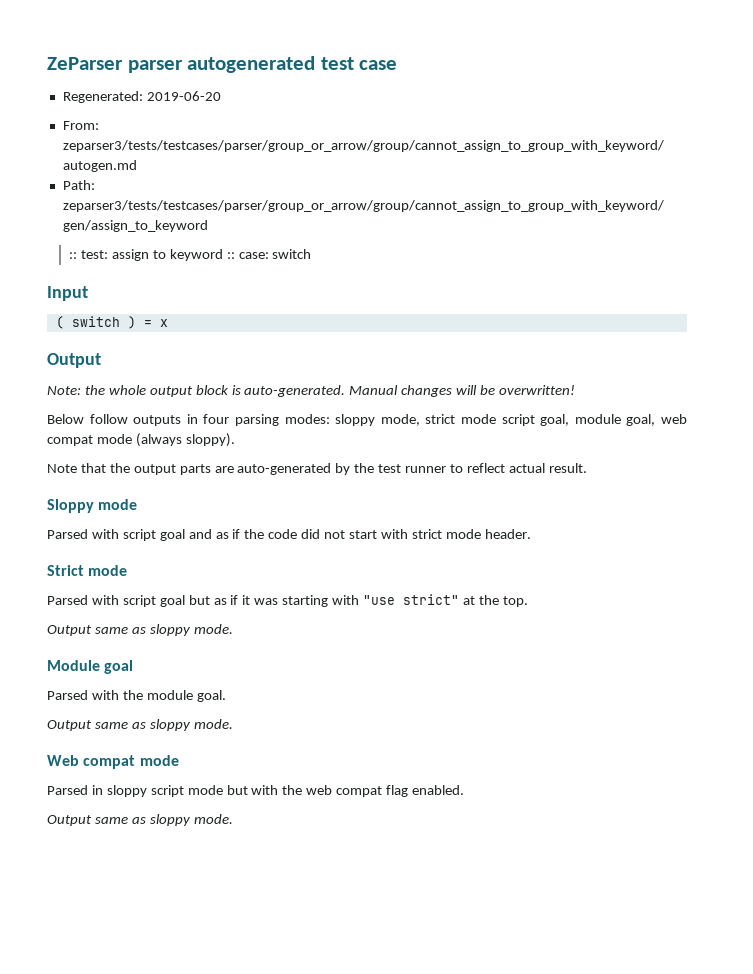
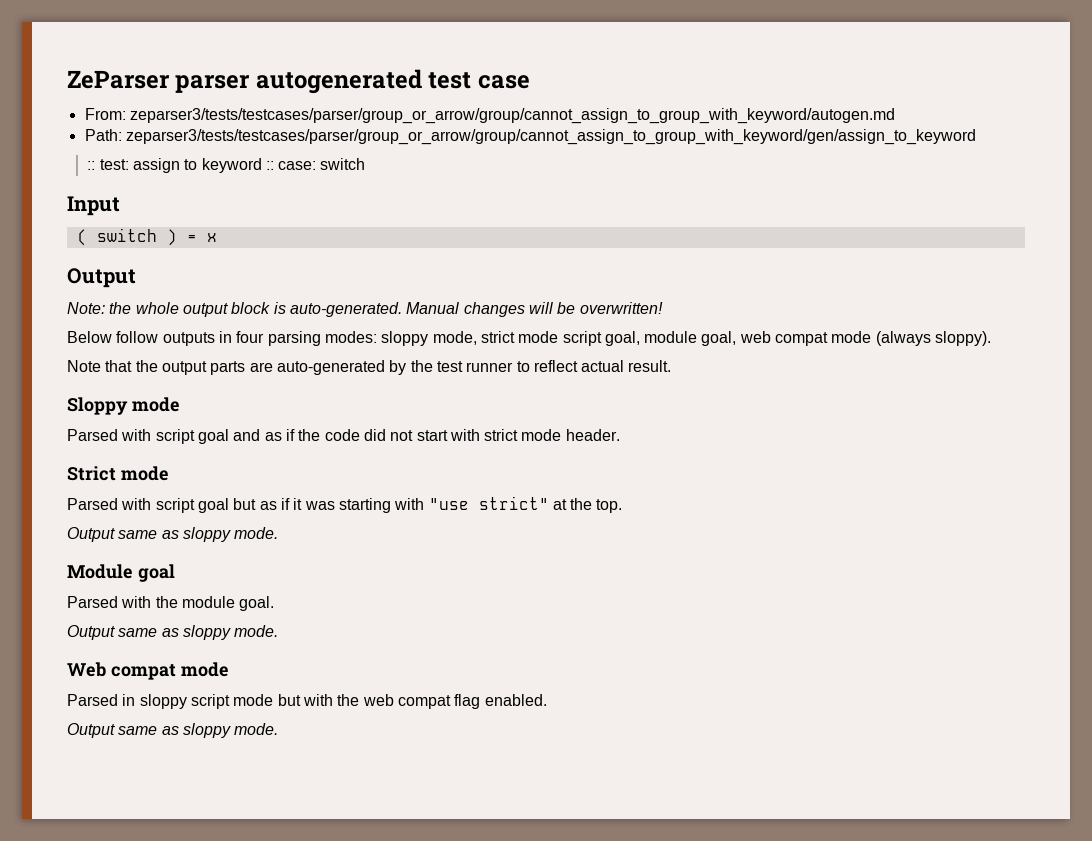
- Regenerated: 2019-06-20

